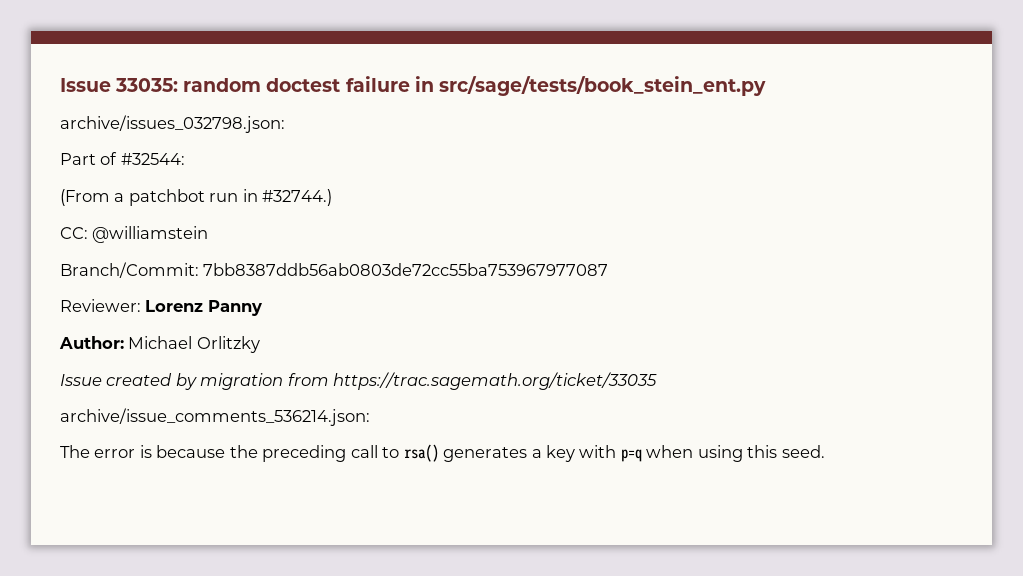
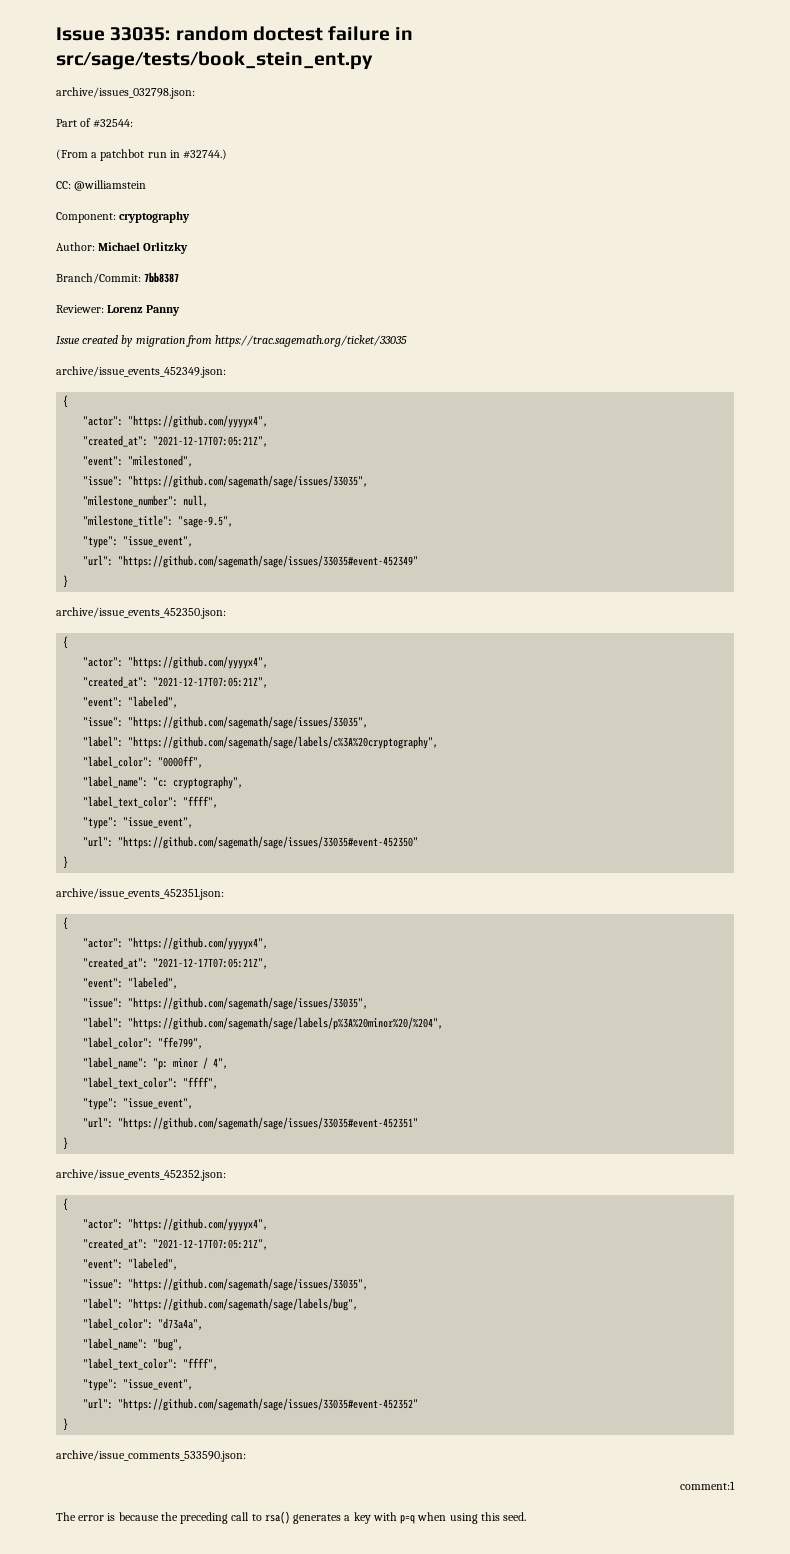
+ Component: cryptography
+ Author: Michael Orlitzky
- Branch/Commit: 7bb8387ddb56ab0803de72cc55ba753967977087
+ Branch/Commit: 7bb8387
- Author: Michael Orlitzky
- archive/issue_comments_536214.json:
+ archive/issue_events_452349.json:
+ {
+ "actor": "https://github.com/yyyyx4",
+ "created_at": "2021-12-17T07:05:21Z",
+ "event": "milestoned",
+ "issue": "https://github.com/sagemath/sage/issues/33035",
+ "milestone_number": null,
+ "milestone_title": "sage-9.5",
+ "type": "issue_event",
+ "url": "https://github.com/sagemath/sage/issues/33035#event-452349"
+ }
+ archive/issue_events_452350.json:
+ {
+ "actor": "https://github.com/yyyyx4",
+ "created_at": "2021-12-17T07:05:21Z",
+ "event": "labeled",
+ "issue": "https://github.com/sagemath/sage/issues/33035",
+ "label": "https://github.com/sagemath/sage/labels/c%3A%20cryptography",
+ "label_color": "0000ff",
+ "label_name": "c: cryptography",
+ "label_text_color": "ffff",
+ "type": "issue_event",
+ "url": "https://github.com/sagemath/sage/issues/33035#event-452350"
+ }
+ archive/issue_events_452351.json:
+ {
+ "actor": "https://github.com/yyyyx4",
+ "created_at": "2021-12-17T07:05:21Z",
+ "event": "labeled",
+ "issue": "https://github.com/sagemath/sage/issues/33035",
+ "label": "https://github.com/sagemath/sage/labels/p%3A%20minor%20/%204",
+ "label_color": "ffe799",
+ "label_name": "p: minor / 4",
+ "label_text_color": "ffff",
+ "type": "issue_event",
+ "url": "https://github.com/sagemath/sage/issues/33035#event-452351"
+ }
+ archive/issue_events_452352.json:
+ {
+ "actor": "https://github.com/yyyyx4",
+ "created_at": "2021-12-17T07:05:21Z",
+ "event": "labeled",
+ "issue": "https://github.com/sagemath/sage/issues/33035",
+ "label": "https://github.com/sagemath/sage/labels/bug",
+ "label_color": "d73a4a",
+ "label_name": "bug",
+ "label_text_color": "ffff",
+ "type": "issue_event",
+ "url": "https://github.com/sagemath/sage/issues/33035#event-452352"
+ }
+ archive/issue_comments_533590.json:
+ comment:1

